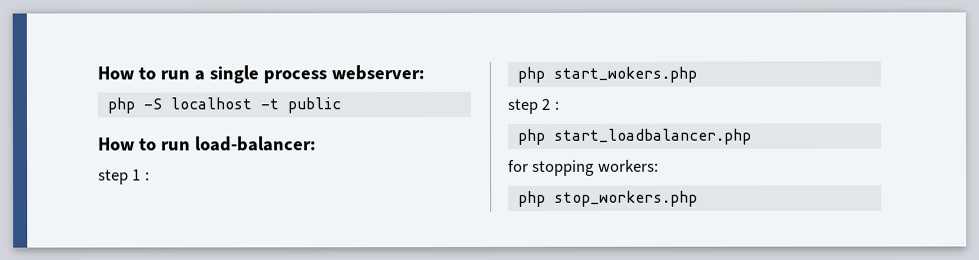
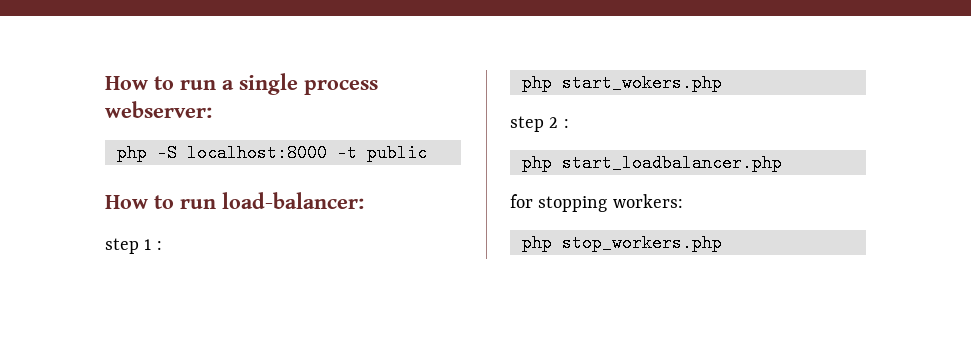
- php -S localhost -t public
+ php -S localhost:8000 -t public

